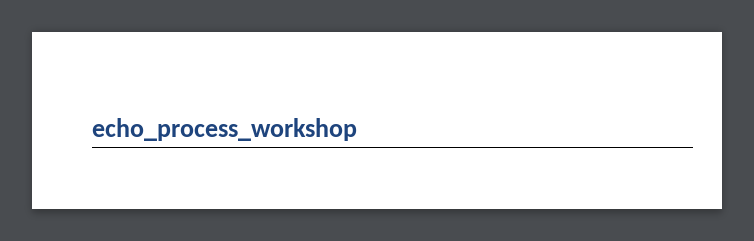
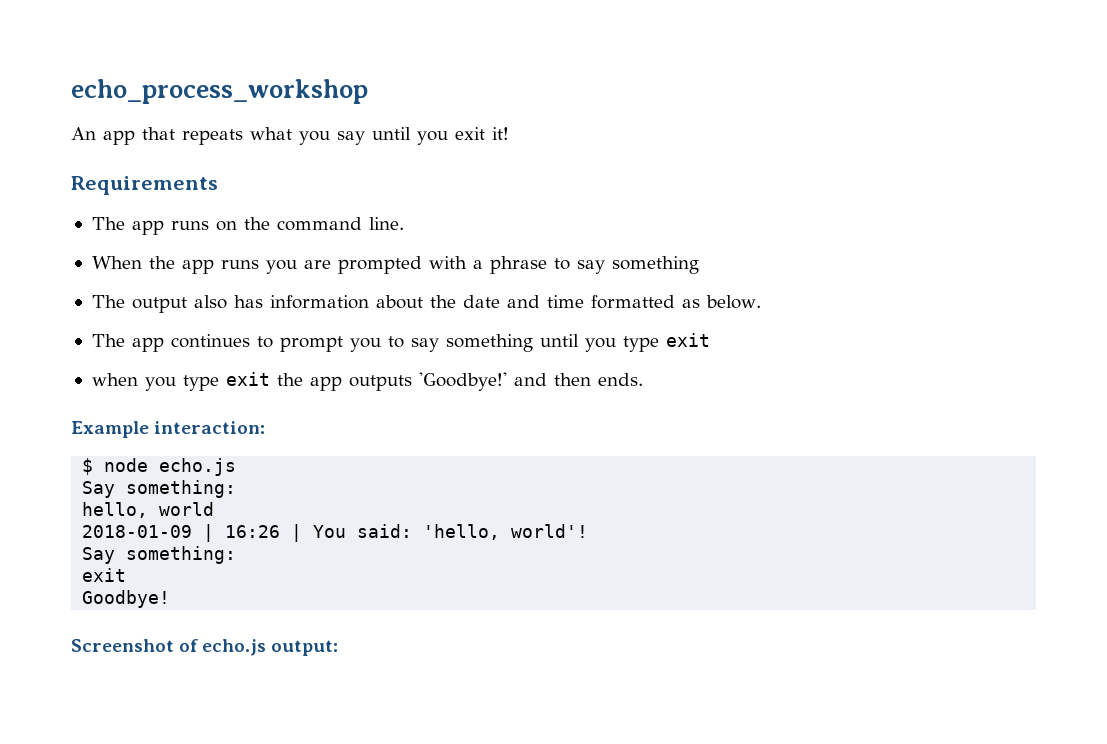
+ An app that repeats what you say until you exit it!
+ Requirements
+ The app runs on the command line.
+ When the app runs you are prompted with a phrase to say something
+ The output also has information about the date and time formatted as below.
+ The app continues to prompt you to say something until you type exit
+ when you type exit the app outputs 'Goodbye!' and then ends.
+ Example interaction:
+ $ node echo.js
+ Say something:
+ hello, world
+ 2018-01-09 | 16:26 | You said: 'hello, world'!
+ Say something:
+ exit
+ Goodbye!
+ Screenshot of echo.js output:

